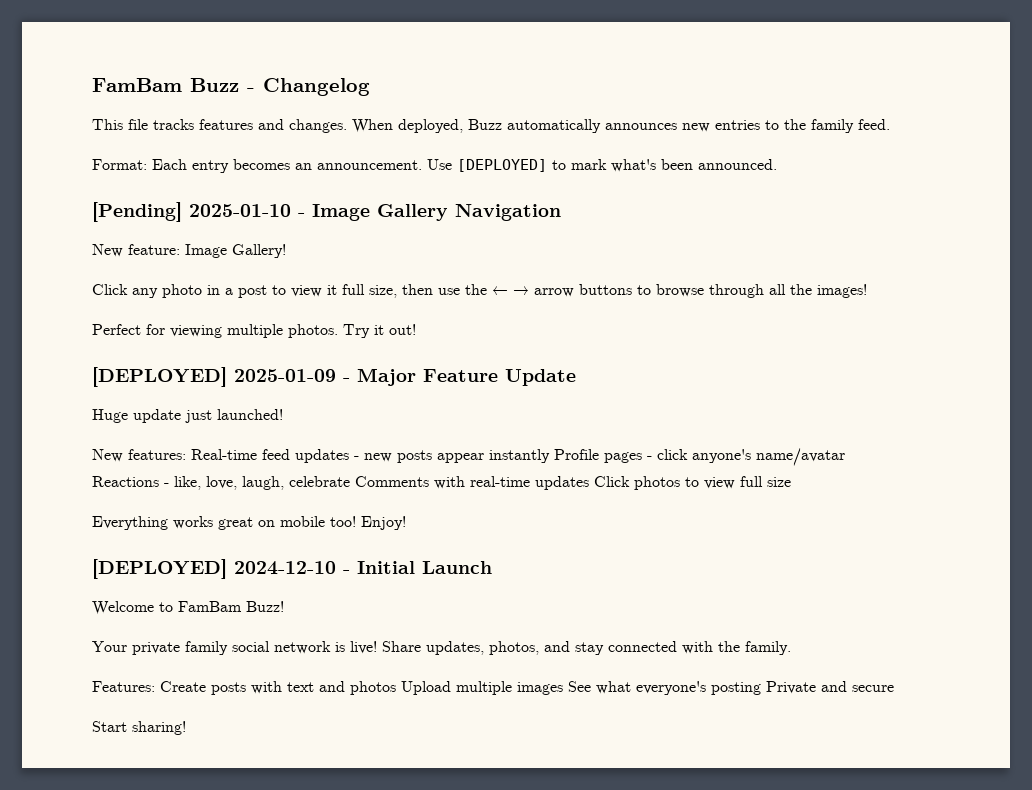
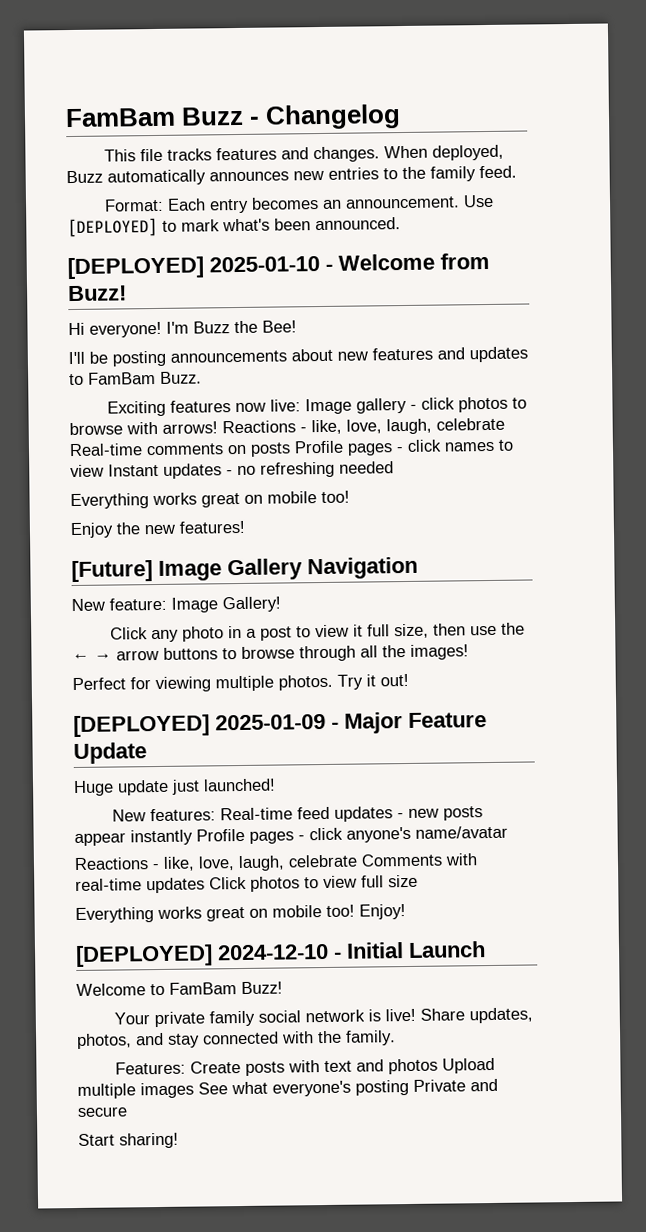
- [Pending] 2025-01-10 - Image Gallery Navigation
+ [DEPLOYED] 2025-01-10 - Welcome from Buzz!
+ Hi everyone! I'm Buzz the Bee!
+ I'll be posting announcements about new features and updates to FamBam Buzz.
+ Exciting features now live: Image gallery - click photos to browse with arrows! Reactions - like, love, laugh, celebrate Real-time comments on posts Profile pages - click names to view Instant updates - no refreshing needed
+ Everything works great on mobile too!
+ Enjoy the new features!
+ [Future] Image Gallery Navigation

